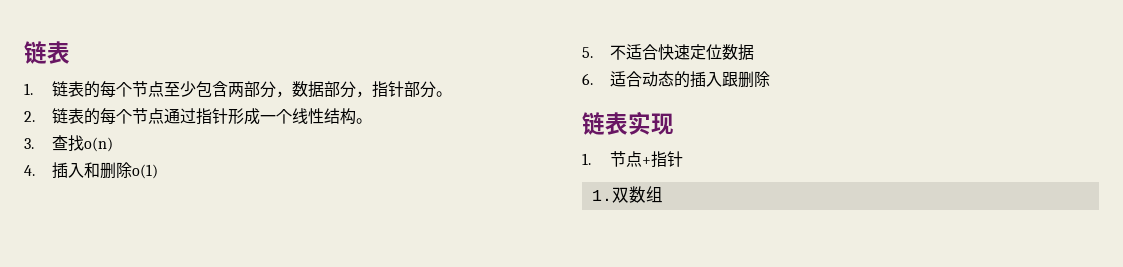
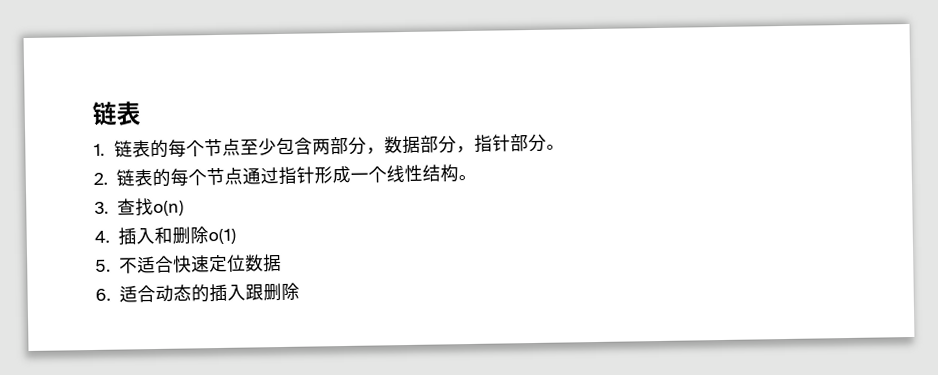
- 链表实现
- 1.节点+指针
- 1.双数组

